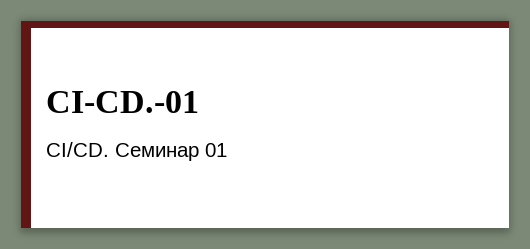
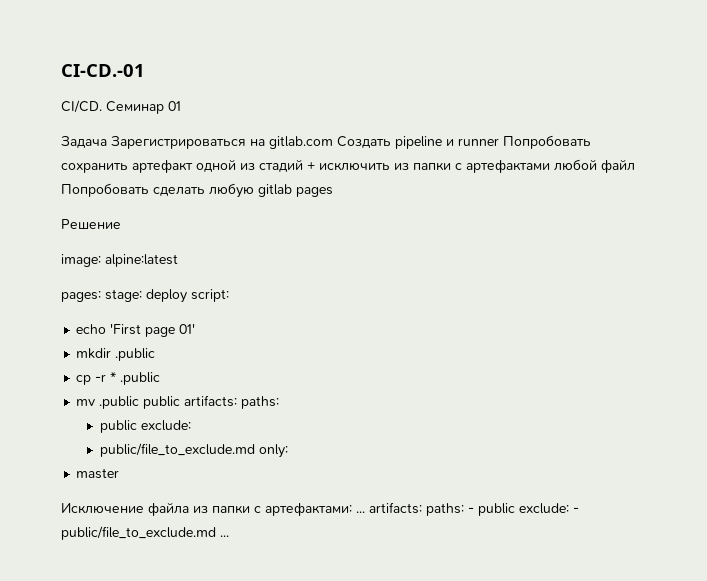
+ Задача Зарегистрироваться на gitlab.com Создать pipeline и runner Попробовать сохранить артефакт одной из стадий + исключить из папки с артефактами любой файл Попробовать сделать любую gitlab pages
+ Решение
+ image: alpine:latest
+ pages: stage: deploy script:
+ echo 'First page 01'
+ mkdir .public
+ cp -r * .public
+ mv .public public artifacts: paths:
+ public exclude:
+ public/file_to_exclude.md only:
+ master
+ Исключение файла из папки с артефактами: ... artifacts: paths: - public exclude: - public/file_to_exclude.md ...

